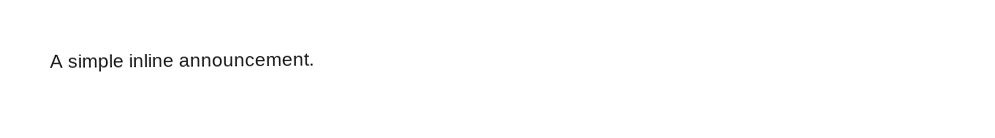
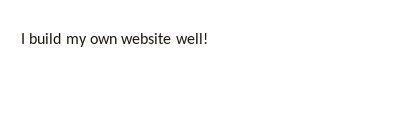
- A simple inline announcement.
+ I build my own website well!

